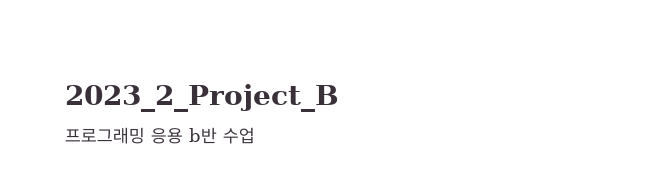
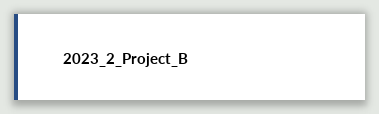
- 프로그래밍 응용 b반 수업

